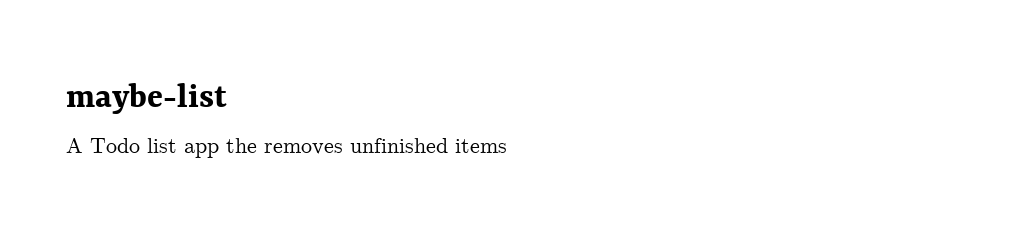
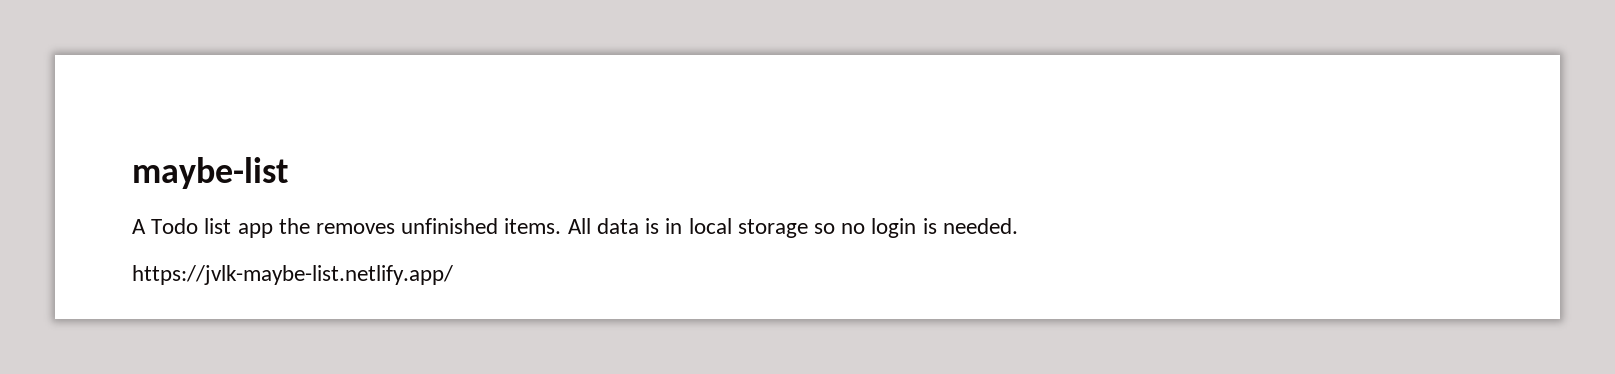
- A Todo list app the removes unfinished items
+ A Todo list app the removes unfinished items. All data is in local storage so no login is needed.
+ https://jvlk-maybe-list.netlify.app/

